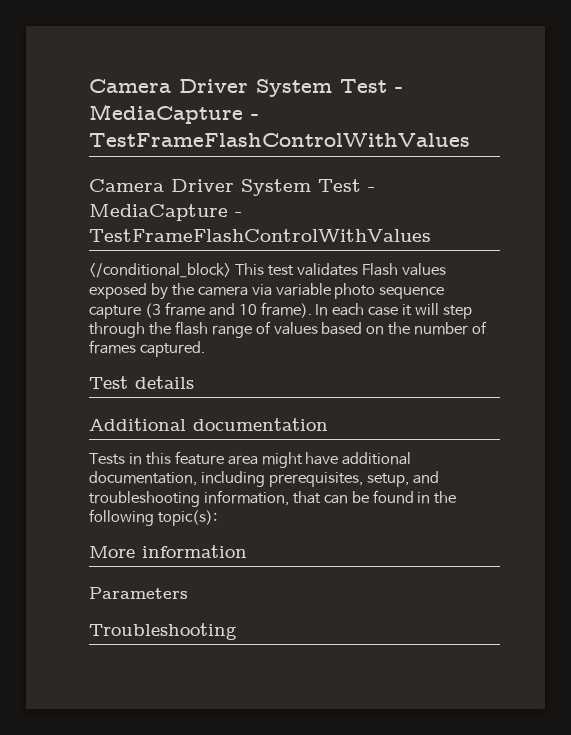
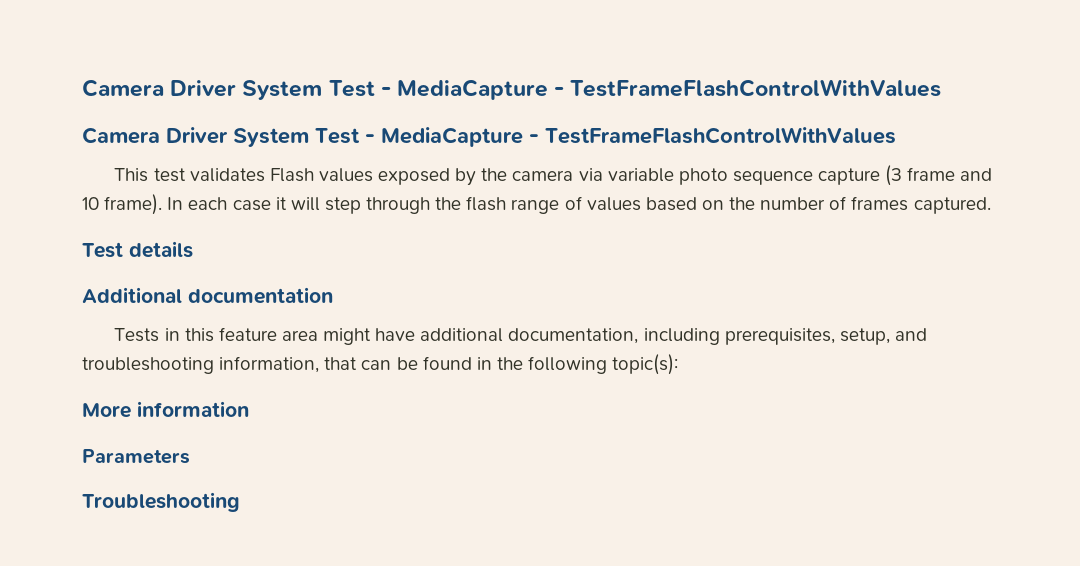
- </conditional_block> This test validates Flash values exposed by the camera via variable photo sequence capture (3 frame and 10 frame).
+ This test validates Flash values exposed by the camera via variable photo sequence capture (3 frame and 10 frame).

